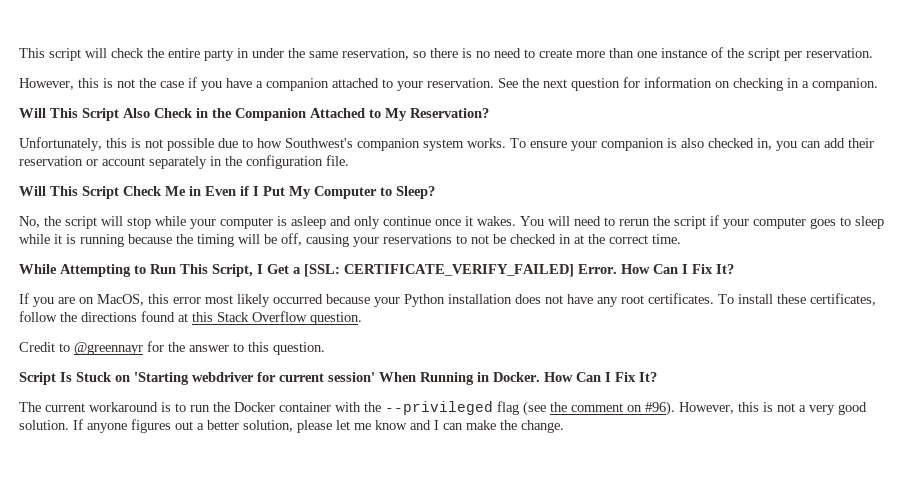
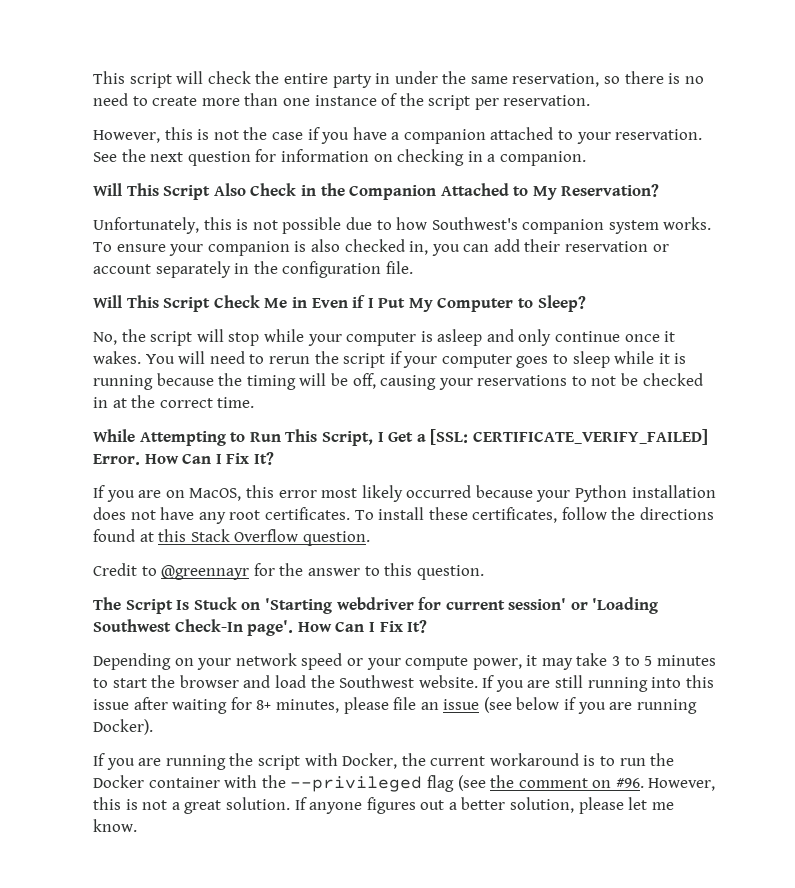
- Script Is Stuck on 'Starting webdriver for current session' When Running in Docker. How Can I Fix It?
- The current workaround is to run the Docker container with the --privileged flag (see the comment on #96).
+ The Script Is Stuck on 'Starting webdriver for current session' or 'Loading Southwest Check-In page'. How Can I Fix It?
+ Depending on your network speed or your compute power, it may take 3 to 5 minutes to start the browser and load the Southwest website. If you are still running into this issue after waiting for 8+ minutes, please file an issue (see below if you are running Docker).
+ If you are running the script with Docker, the current workaround is to run the Docker container with the --privileged flag (see the comment on #96.
- However, this is not a very good solution.
+ However, this is not a great solution.
- If anyone figures out a better solution, please let me know and I can make the change.
+ If anyone figures out a better solution, please let me know.

